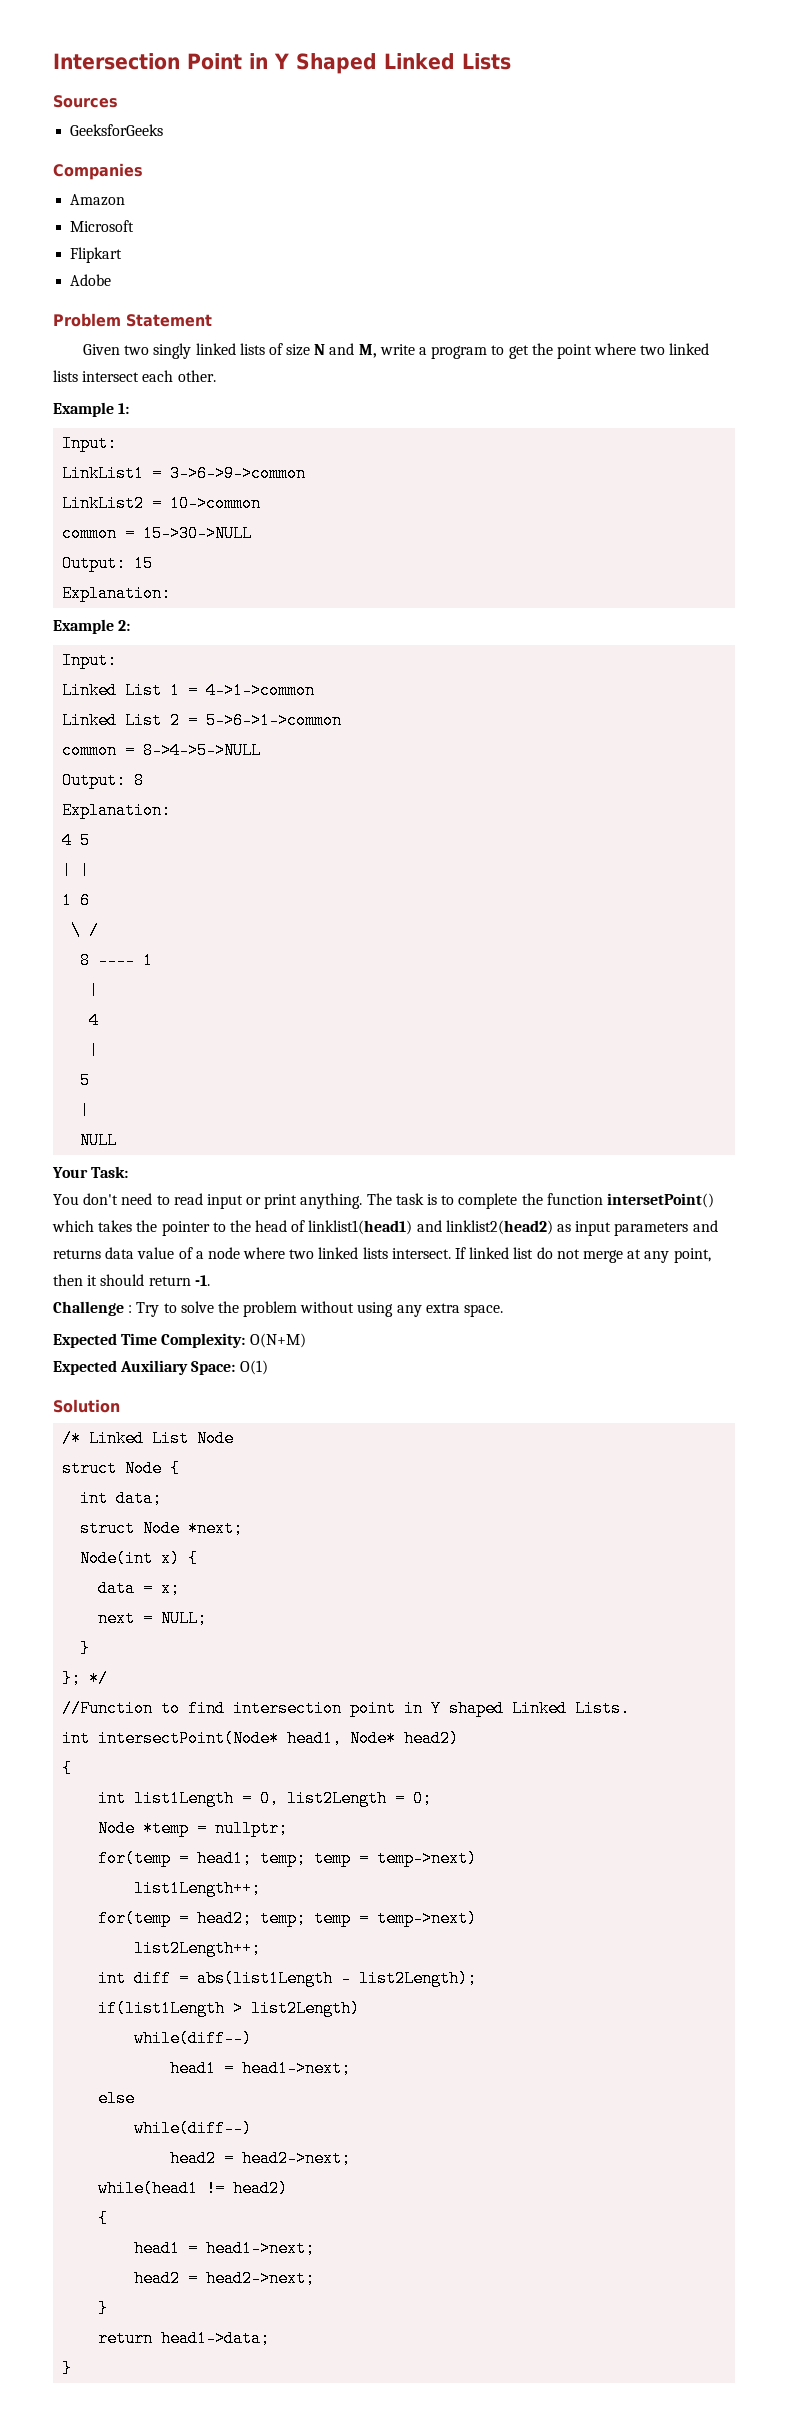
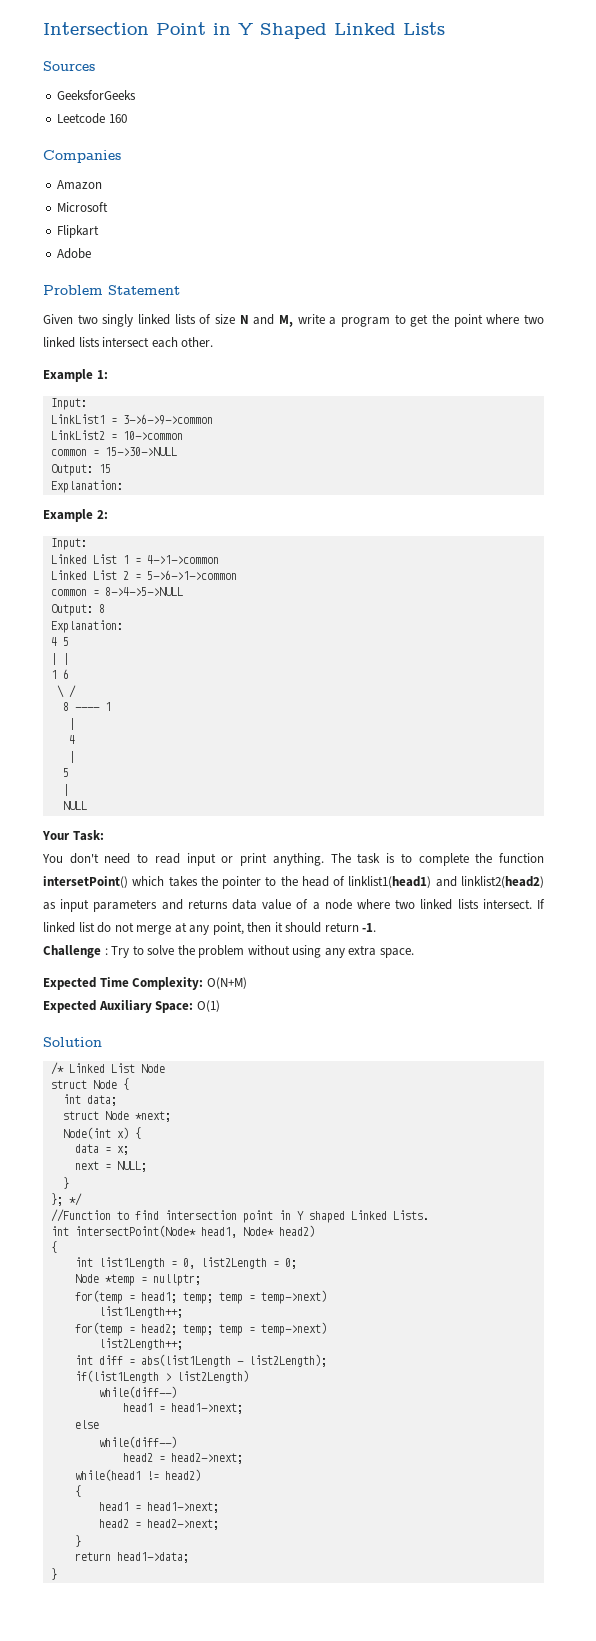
+ Leetcode 160

